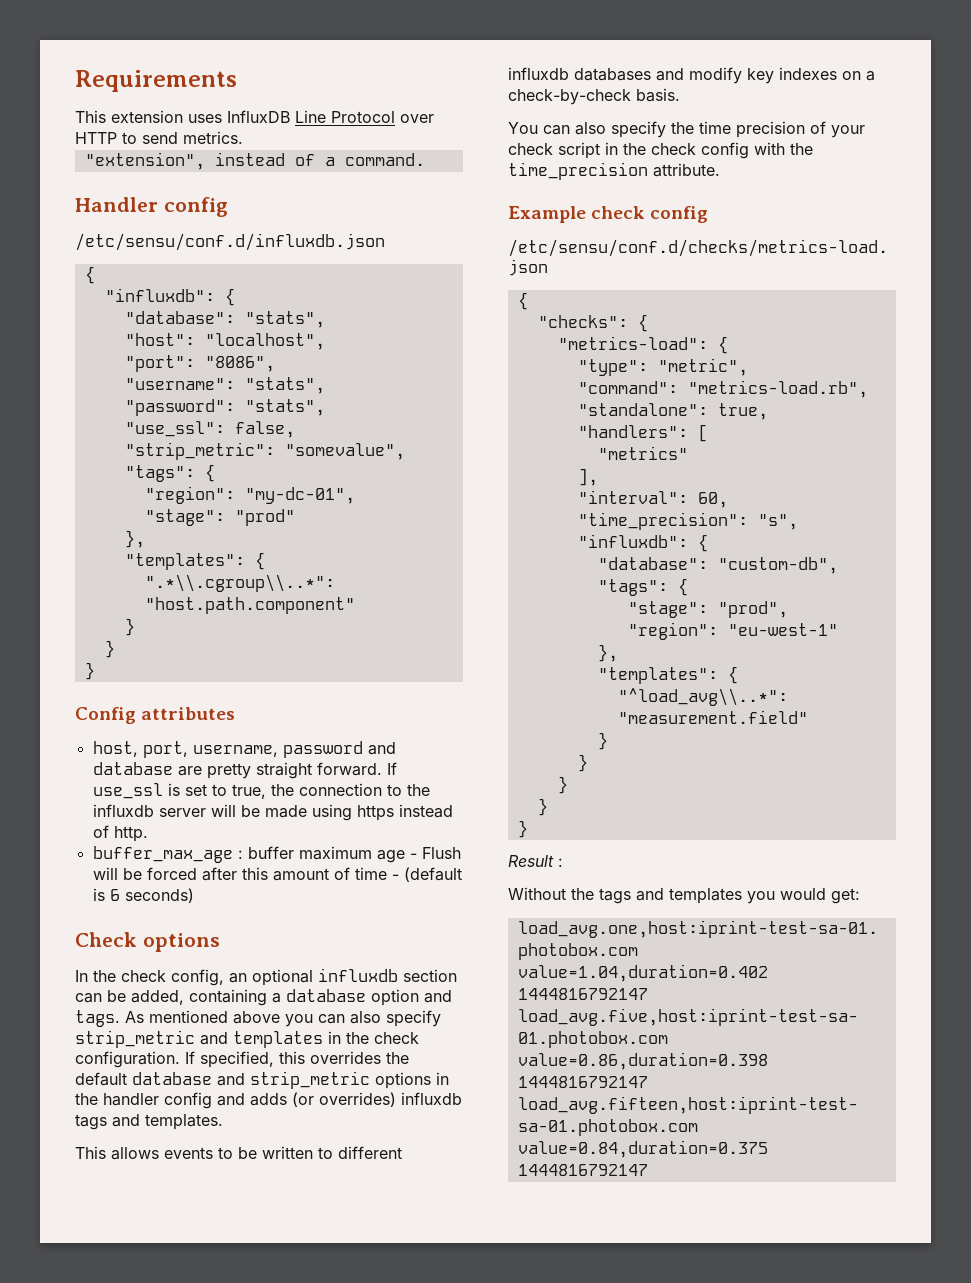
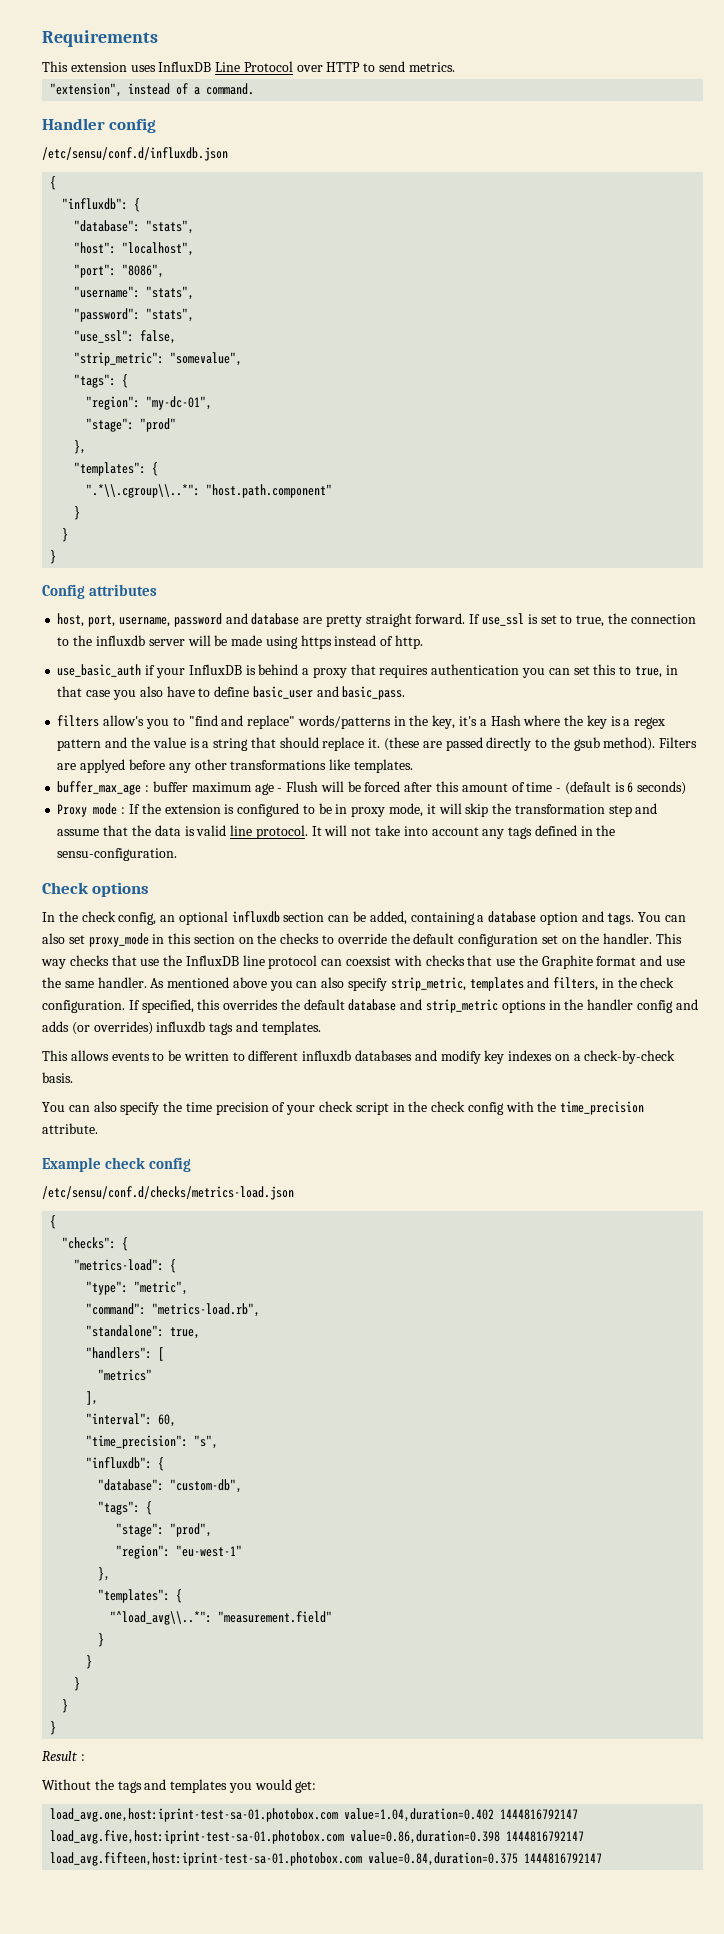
+ use_basic_auth if your InfluxDB is behind a proxy that requires authentication you can set this to true, in that case you also have to define basic_user and basic_pass.
+ filters allow's you to "find and replace" words/patterns in the key, it's a Hash where the key is a regex pattern and the value is a string that should replace it. (these are passed directly to the gsub method). Filters are applyed before any other transformations like templates.
+ Proxy mode : If the extension is configured to be in proxy mode, it will skip the transformation step and assume that the data is valid line protocol. It will not take into account any tags defined in the sensu-configuration.
+ You can also set proxy_mode in this section on the checks to override the default configuration set on the handler. This way checks that use the InfluxDB line protocol can coexsist with checks that use the Graphite format and use the same handler.
- As mentioned above you can also specify strip_metric and templates in the check configuration.
+ As mentioned above you can also specify strip_metric, templates and filters, in the check configuration.

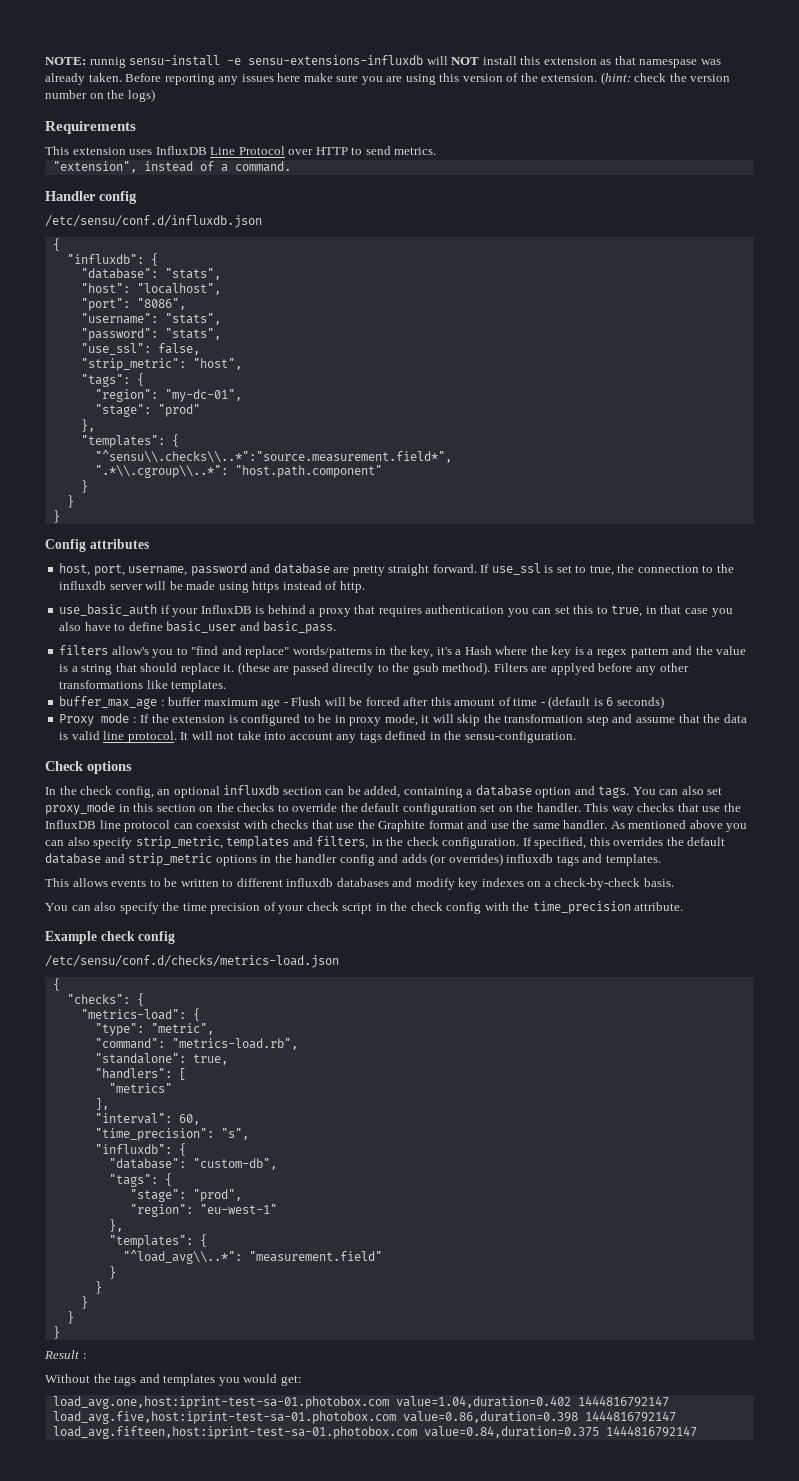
+ NOTE: runnig sensu-install -e sensu-extensions-influxdb will NOT install this extension as that namespase was already taken. Before reporting any issues here make sure you are using this version of the extension. (hint: check the version number on the logs)
- "strip_metric": "somevalue",
+ "strip_metric": "host",
+ "^sensu\\.checks\\..*":"source.measurement.field*",

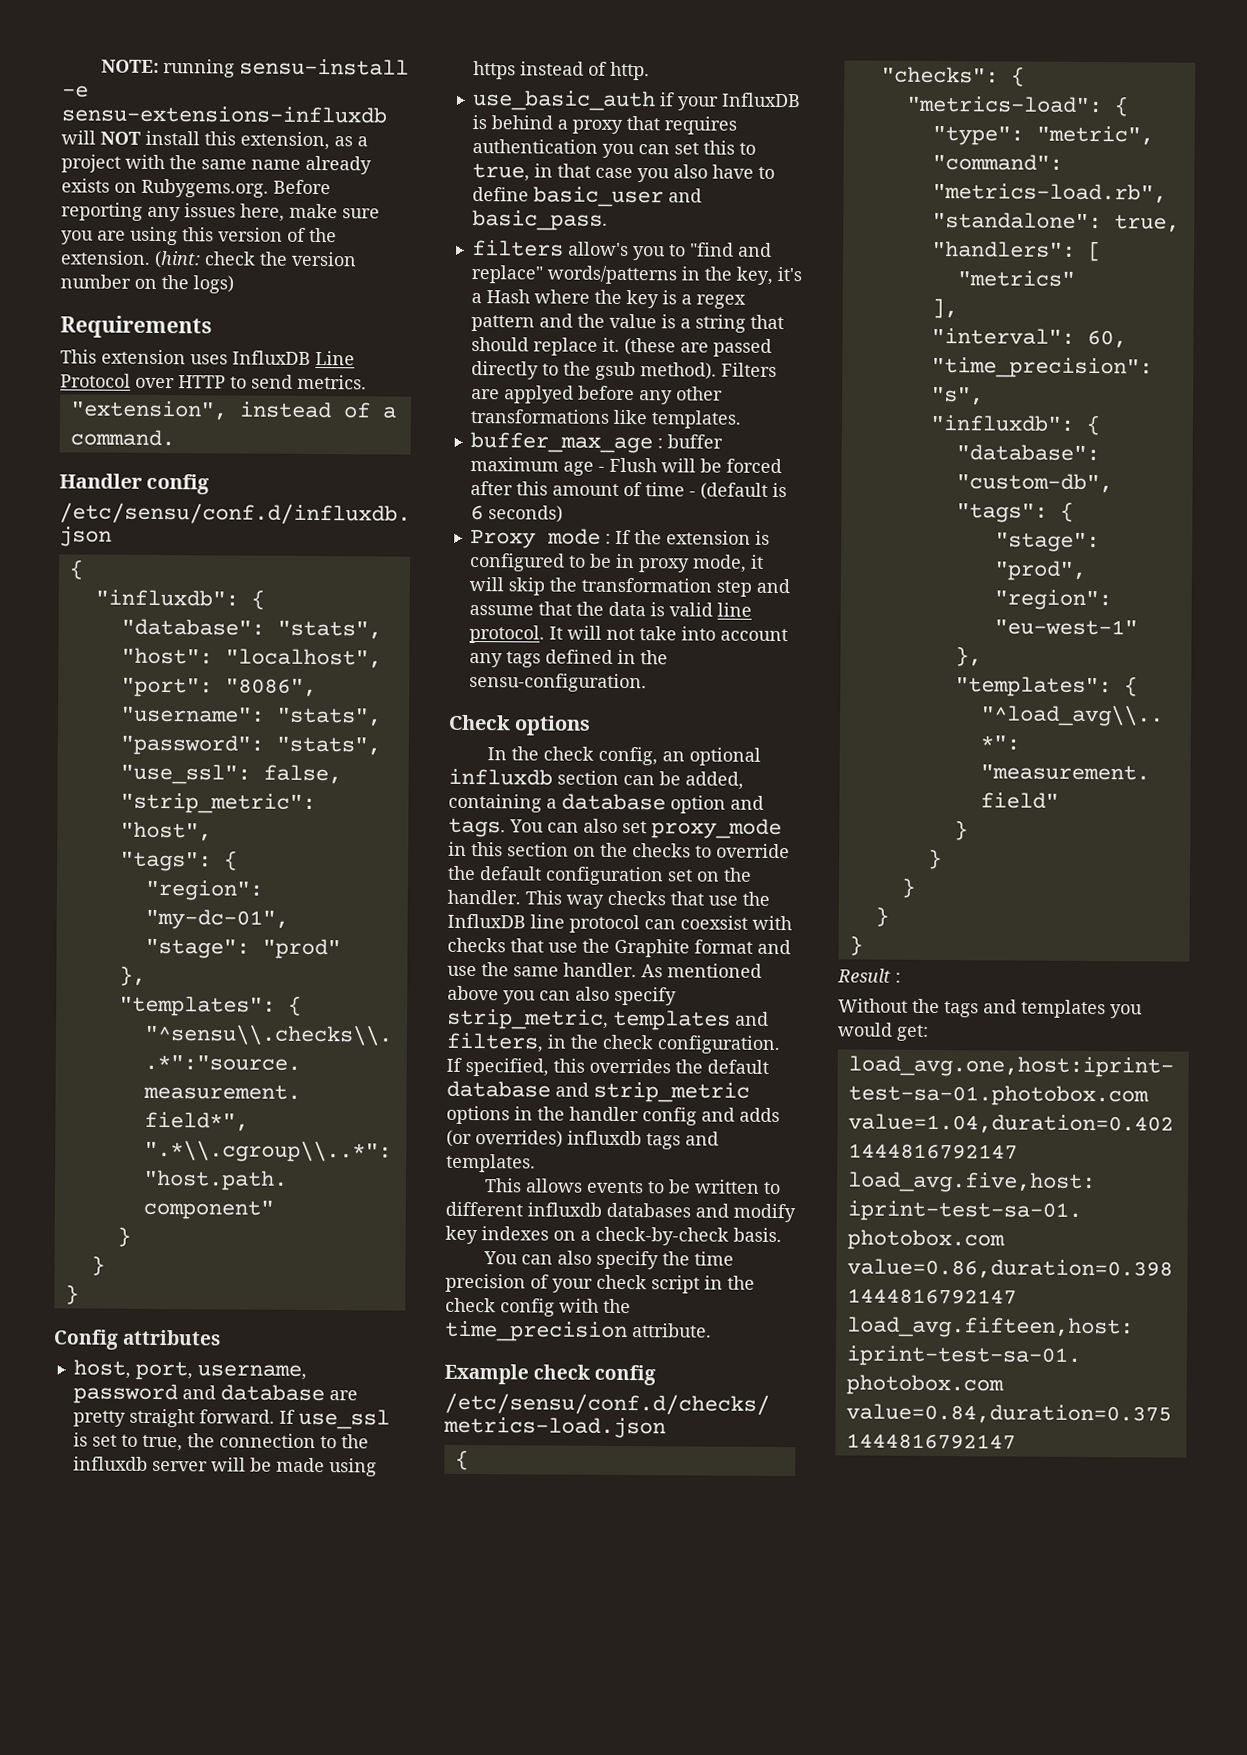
- NOTE: runnig sensu-install -e sensu-extensions-influxdb will NOT install this extension as that namespase was already taken. Before reporting any issues here make sure you are using this version of the extension.
+ NOTE: running sensu-install -e sensu-extensions-influxdb will NOT install this extension, as a project with the same name already exists on Rubygems.org. Before reporting any issues here, make sure you are using this version of the extension.

